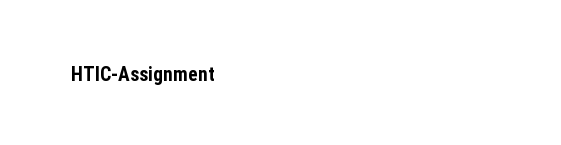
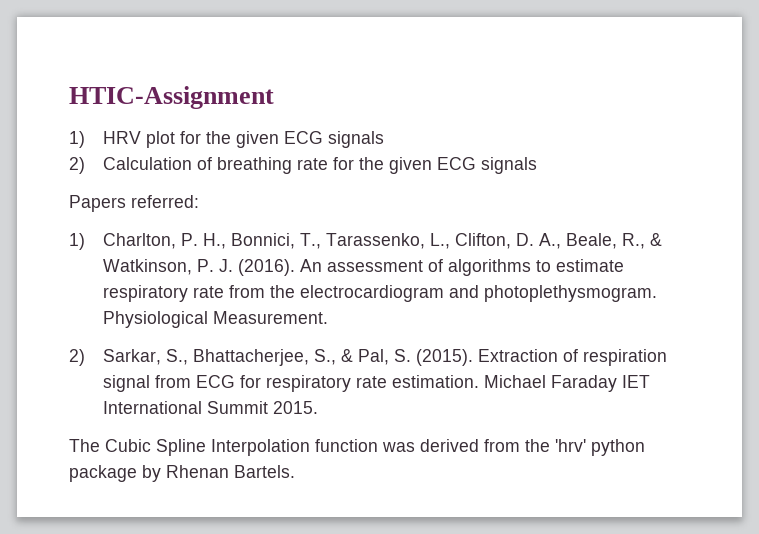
+ 1) HRV plot for the given ECG signals
+ 2) Calculation of breathing rate for the given ECG signals
+ Papers referred:
+ 1) Charlton, P. H., Bonnici, T., Tarassenko, L., Clifton, D. A., Beale, R., & Watkinson, P. J. (2016). An assessment of algorithms to estimate respiratory rate from the electrocardiogram and photoplethysmogram. Physiological Measurement.
+ 2) Sarkar, S., Bhattacherjee, S., & Pal, S. (2015). Extraction of respiration signal from ECG for respiratory rate estimation. Michael Faraday IET International Summit 2015.
+ The Cubic Spline Interpolation function was derived from the 'hrv' python package by Rhenan Bartels.

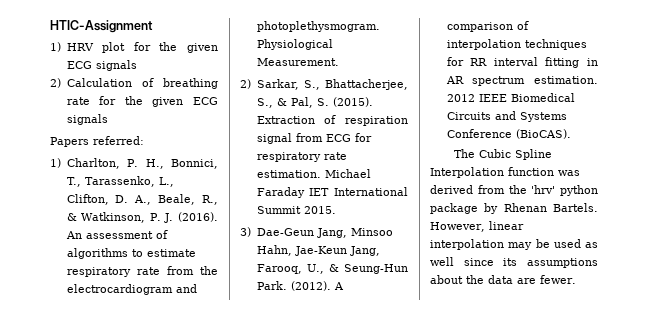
+ 3) Dae-Geun Jang, Minsoo Hahn, Jae-Keun Jang, Farooq, U., & Seung-Hun Park. (2012). A comparison of interpolation techniques for RR interval fitting in AR spectrum estimation. 2012 IEEE Biomedical Circuits and Systems Conference (BioCAS).
+ However, linear interpolation may be used as well since its assumptions about the data are fewer.

